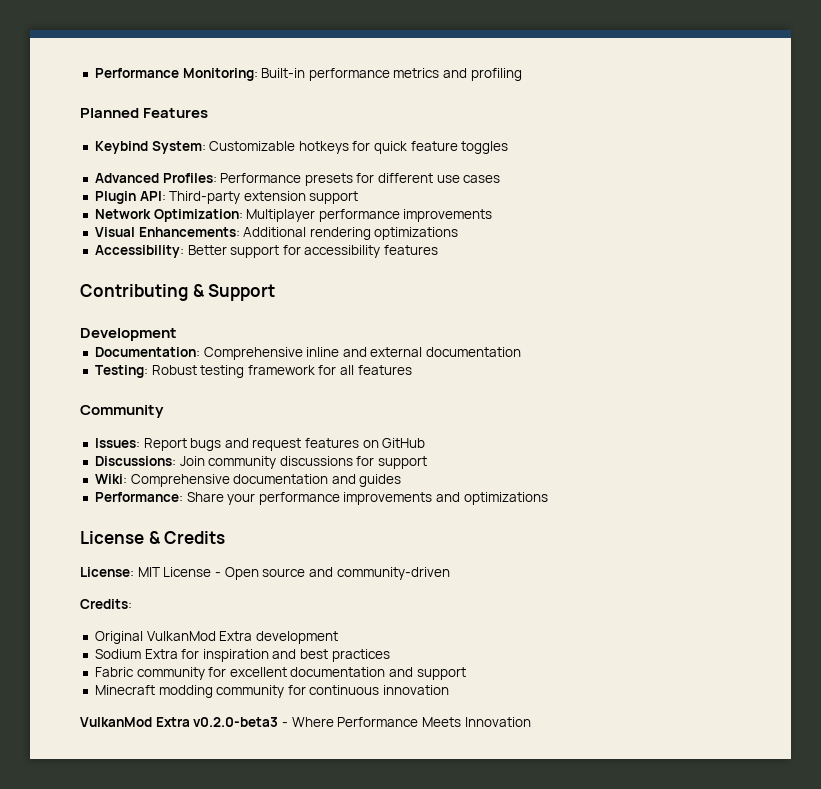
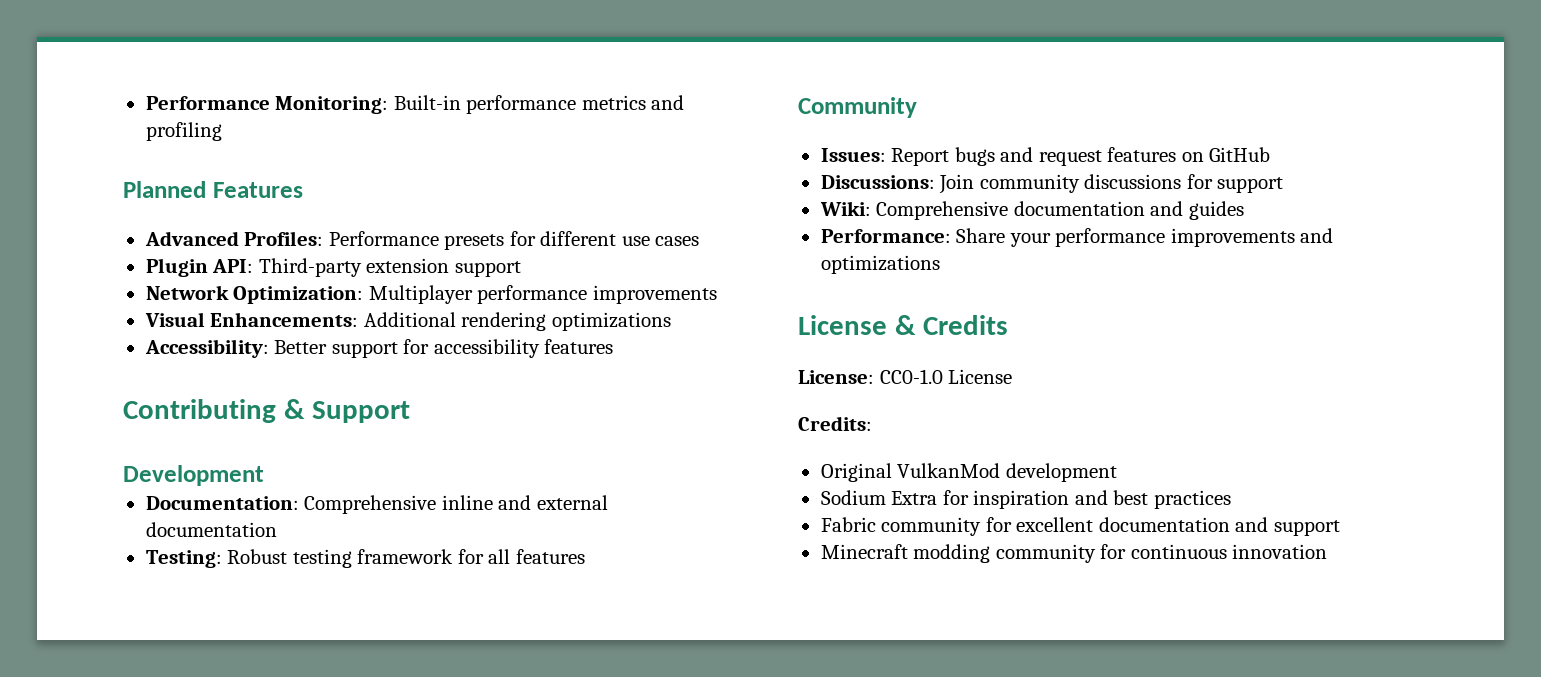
- Keybind System: Customizable hotkeys for quick feature toggles
- License: MIT License - Open source and community-driven
+ License: CC0-1.0 License
- Original VulkanMod Extra development
+ Original VulkanMod development
- VulkanMod Extra v0.2.0-beta3 - Where Performance Meets Innovation

